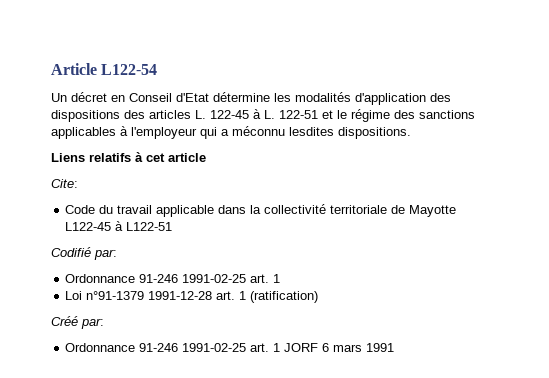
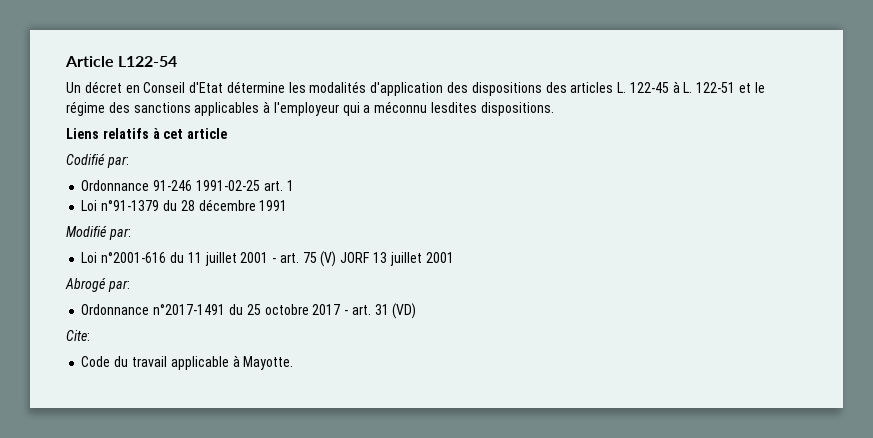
- Cite:
- Code du travail applicable dans la collectivité territoriale de Mayotte L122-45 à L122-51
- Loi n°91-1379 1991-12-28 art. 1 (ratification)
- Créé par:
- Ordonnance 91-246 1991-02-25 art. 1 JORF 6 mars 1991
+ Loi n°91-1379 du 28 décembre 1991
+ Modifié par:
+ Loi n°2001-616 du 11 juillet 2001 - art. 75 (V) JORF 13 juillet 2001
+ Abrogé par:
+ Ordonnance n°2017-1491 du 25 octobre 2017 - art. 31 (VD)
+ Cite:
+ Code du travail applicable à Mayotte.

